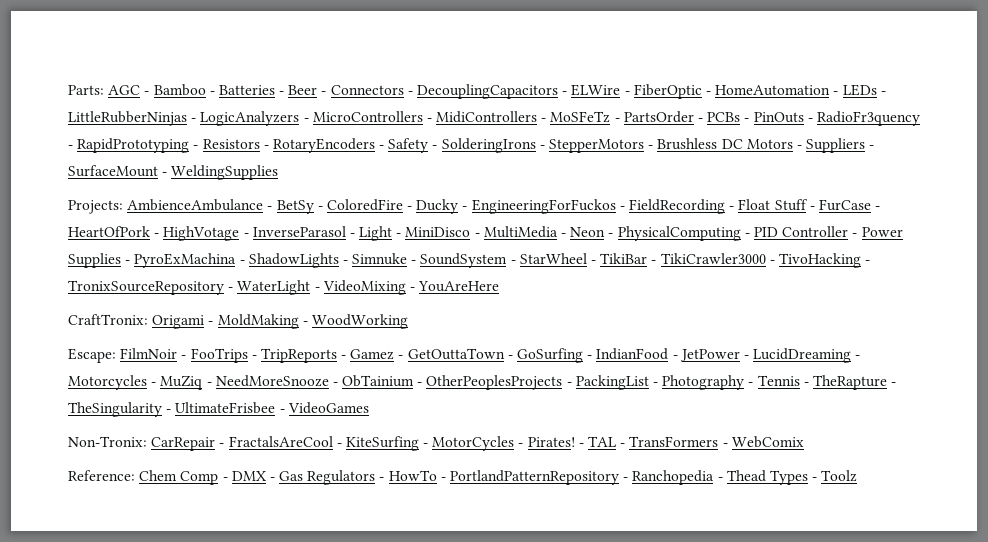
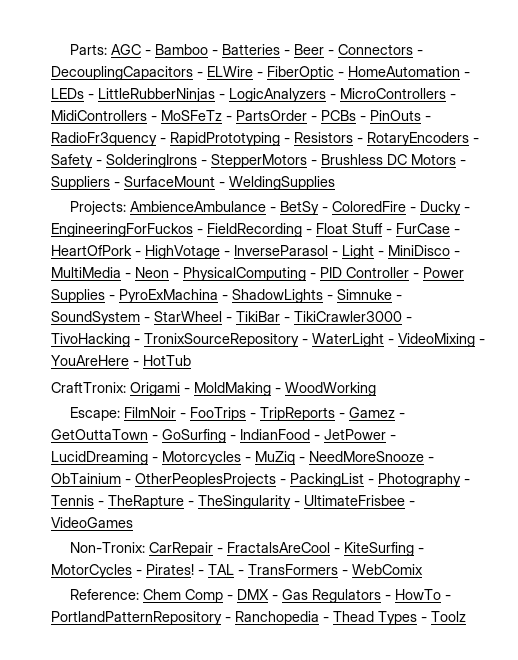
- AmbienceAmbulance - BetSy - ColoredFire - Ducky - EngineeringForFuckos - FieldRecording - Float Stuff - FurCase - HeartOfPork - HighVotage - InverseParasol - Light - MiniDisco - MultiMedia - Neon - PhysicalComputing - PID Controller - Power Supplies - PyroExMachina - ShadowLights - Simnuke - SoundSystem - StarWheel - TikiBar - TikiCrawler3000 - TivoHacking - TronixSourceRepository - WaterLight - VideoMixing - YouAreHere
+ AmbienceAmbulance - BetSy - ColoredFire - Ducky - EngineeringForFuckos - FieldRecording - Float Stuff - FurCase - HeartOfPork - HighVotage - InverseParasol - Light - MiniDisco - MultiMedia - Neon - PhysicalComputing - PID Controller - Power Supplies - PyroExMachina - ShadowLights - Simnuke - SoundSystem - StarWheel - TikiBar - TikiCrawler3000 - TivoHacking - TronixSourceRepository - WaterLight - VideoMixing - YouAreHere - HotTub

